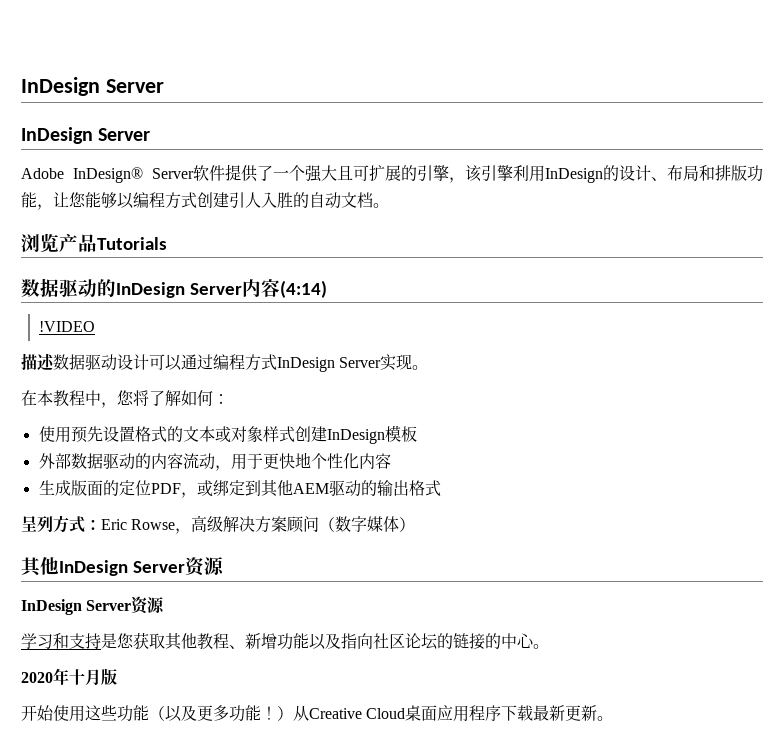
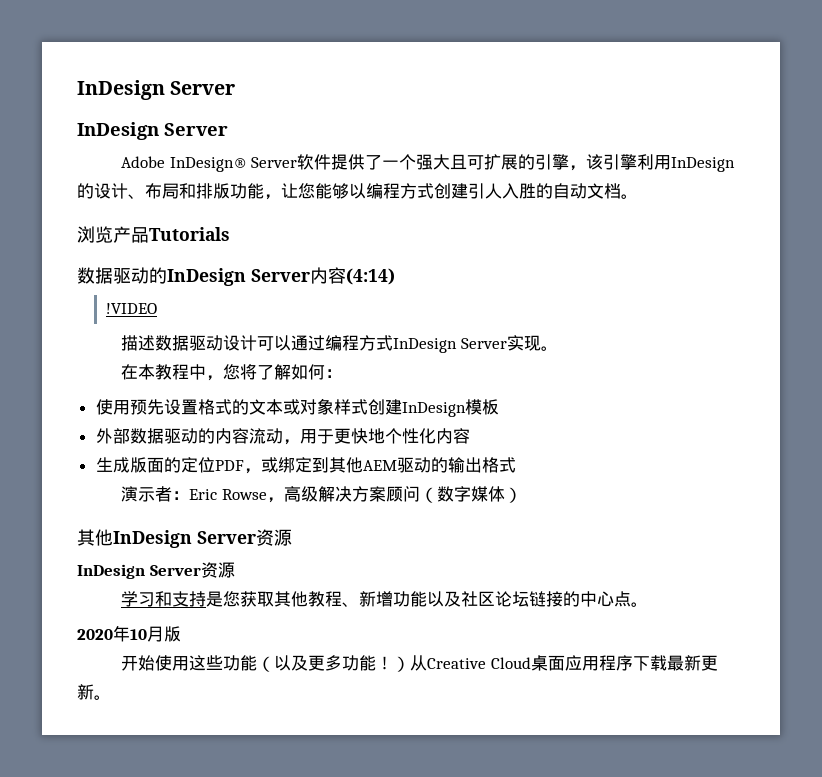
- 呈列方式：Eric Rowse，高级解决方案顾问（数字媒体）
+ 演示者：Eric Rowse，高级解决方案顾问（数字媒体）
- 学习和支持是您获取其他教程、新增功能以及指向社区论坛的链接的中心。
+ 学习和支持是您获取其他教程、新增功能以及社区论坛链接的中心点。
- 2020年十月版
+ 2020年10月版

